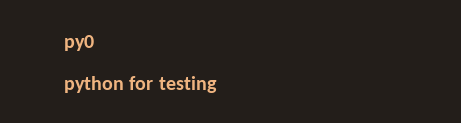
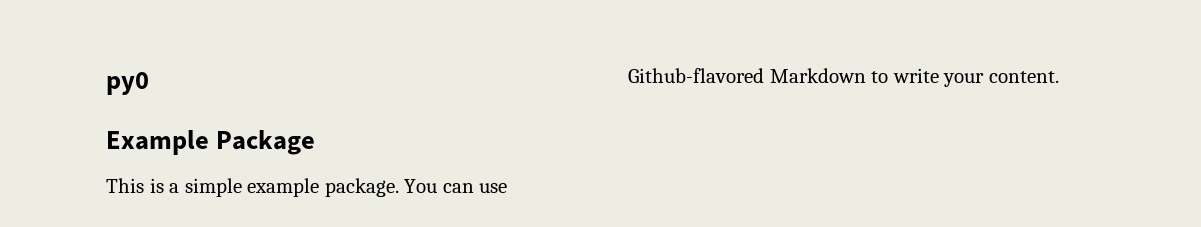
- python for testing
+ Example Package
+ This is a simple example package. You can use Github-flavored Markdown to write your content.

